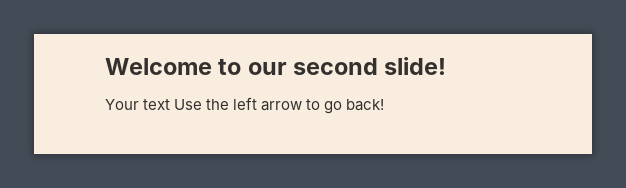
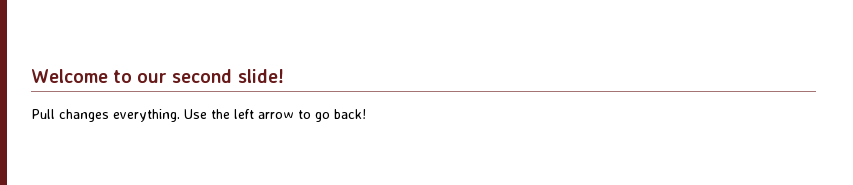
- Your text Use the left arrow to go back!
+ Pull changes everything. Use the left arrow to go back!

